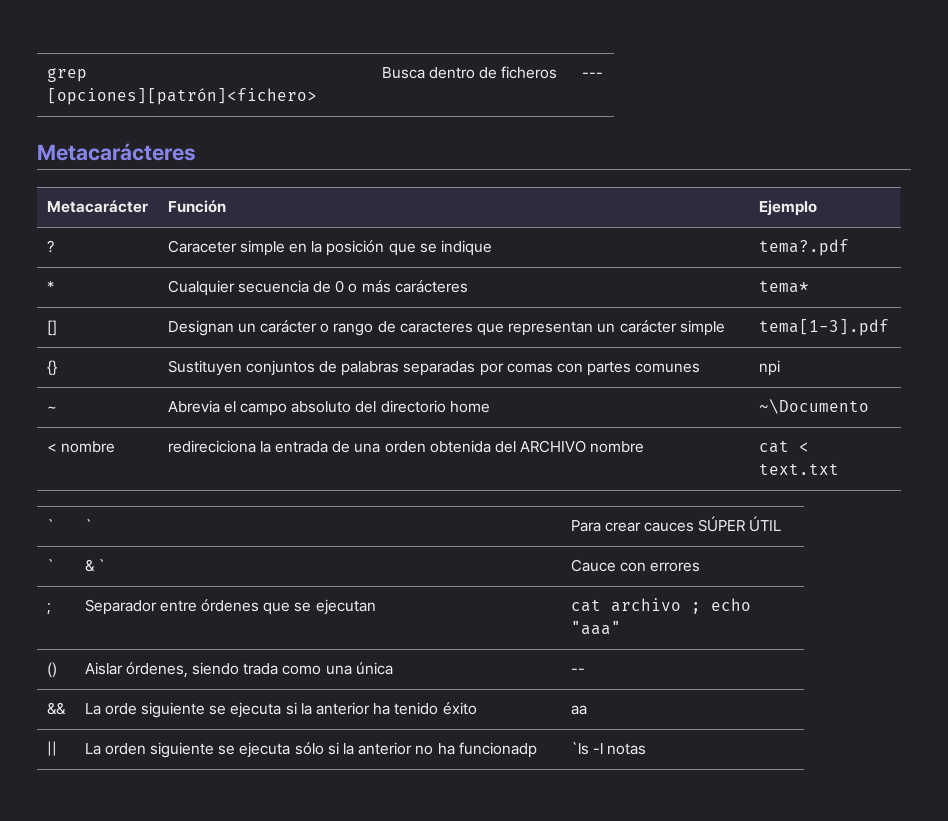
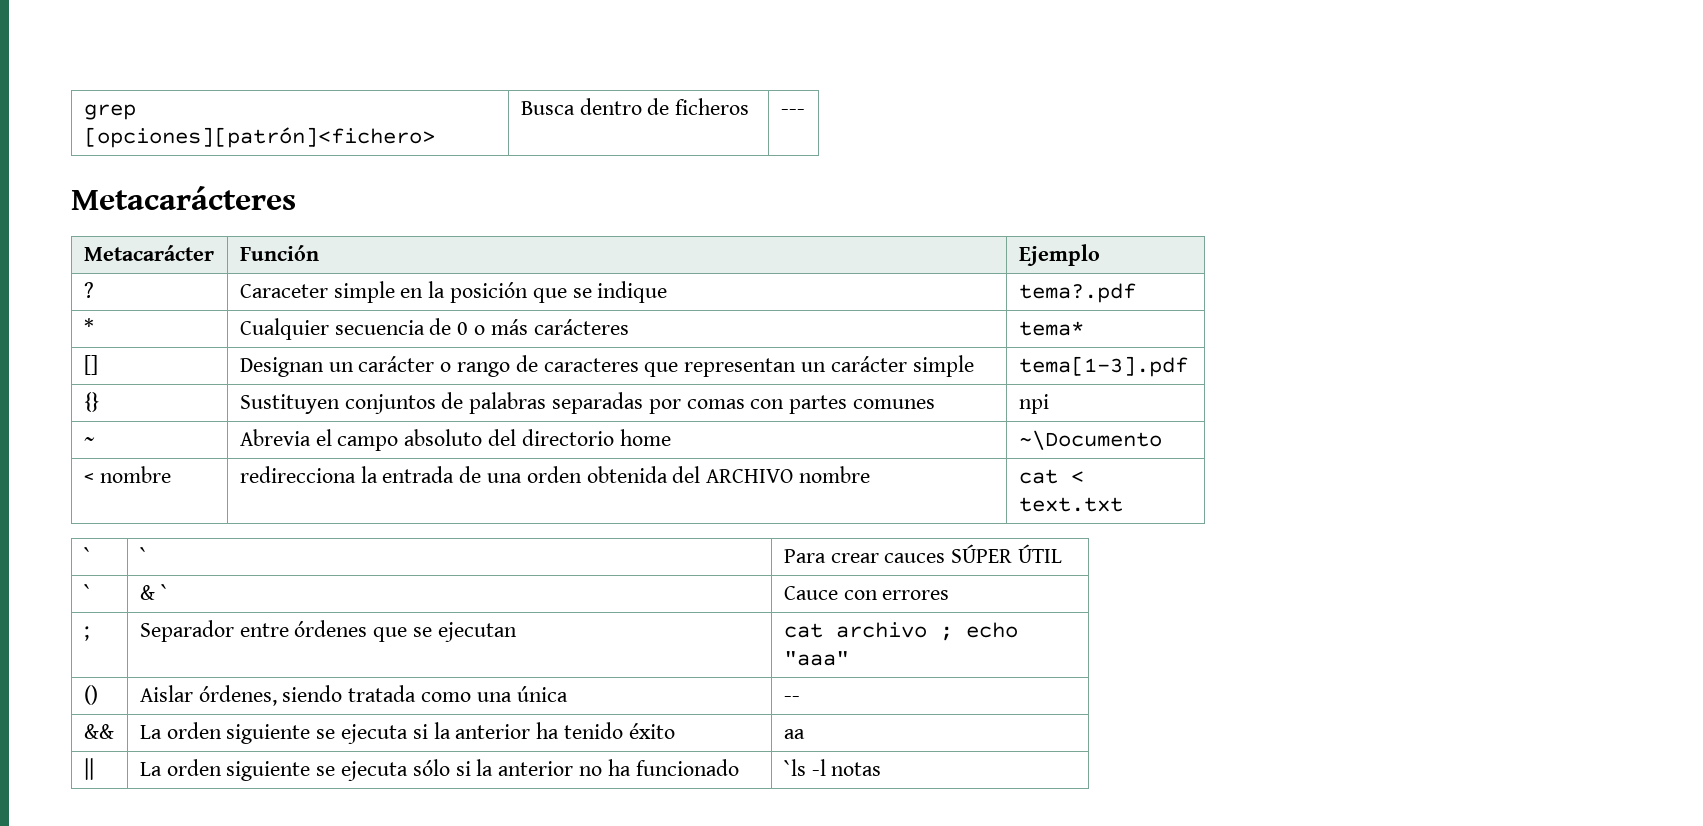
- < nombre | redireciciona la entrada de una orden obtenida del ARCHIVO nombre | cat < text.txt
+ < nombre | redirecciona la entrada de una orden obtenida del ARCHIVO nombre | cat < text.txt
- () | Aislar órdenes, siendo trada como una única | --
+ () | Aislar órdenes, siendo tratada como una única | --
- && | La orde siguiente se ejecuta si la anterior ha tenido éxito | aa
+ && | La orden siguiente se ejecuta si la anterior ha tenido éxito | aa
- || | La orden siguiente se ejecuta sólo si la anterior no ha funcionadp | `ls -l notas
+ || | La orden siguiente se ejecuta sólo si la anterior no ha funcionado | `ls -l notas

